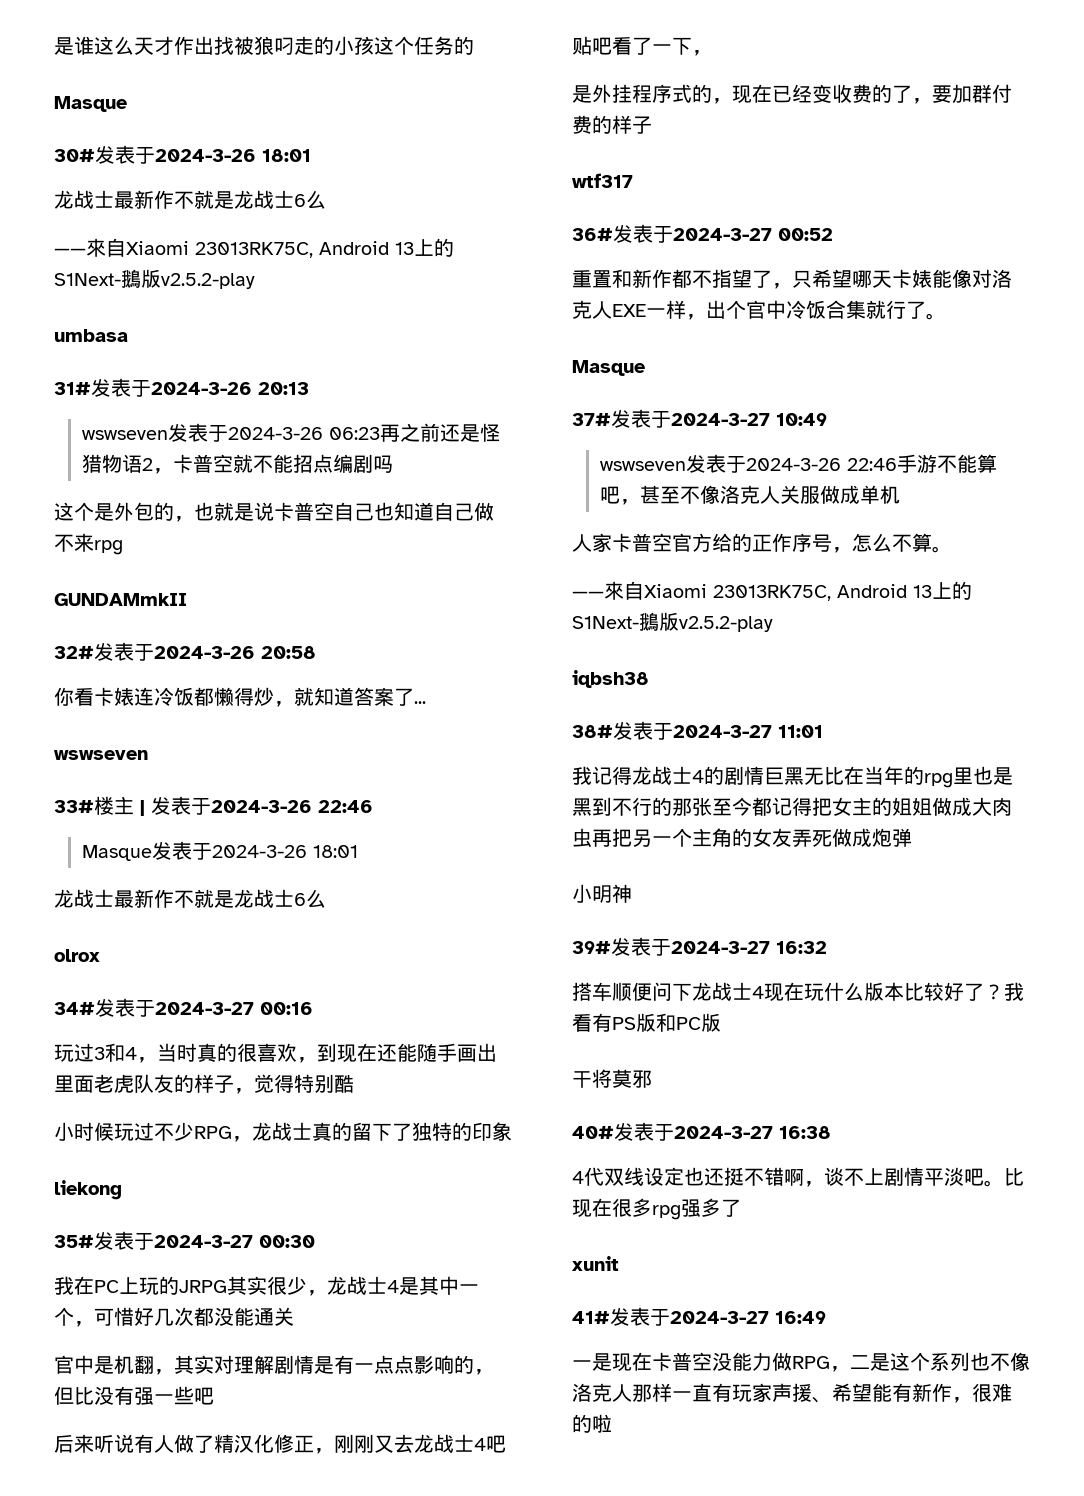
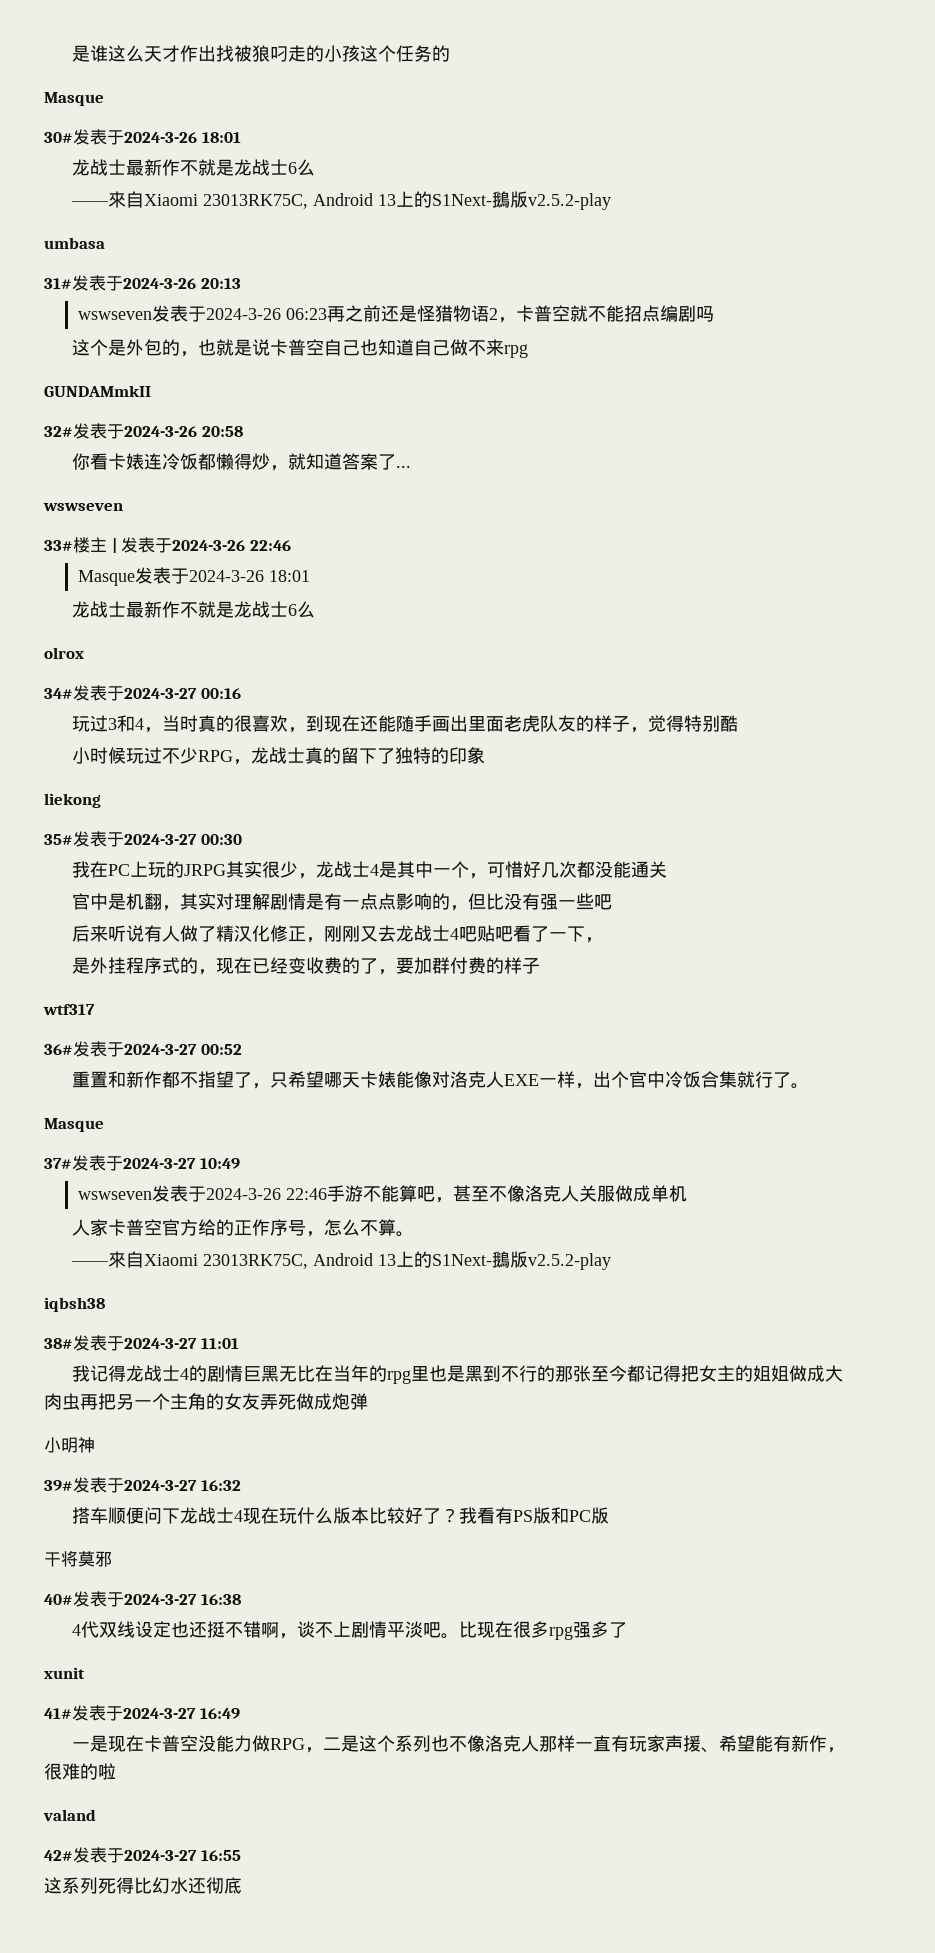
+ valand
+ 42#发表于2024-3-27 16:55
+ 这系列死得比幻水还彻底

